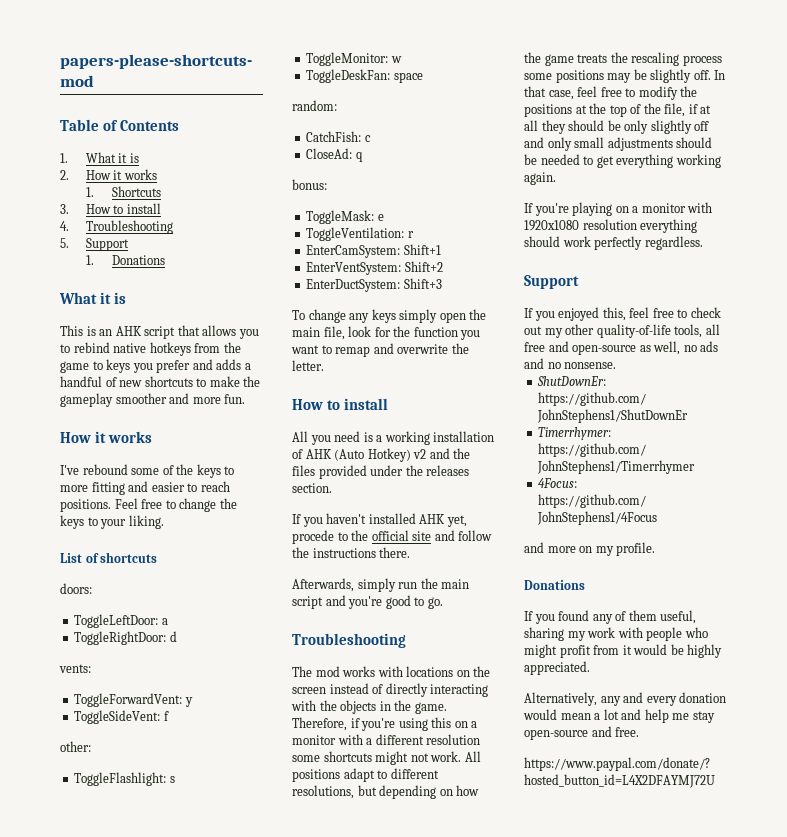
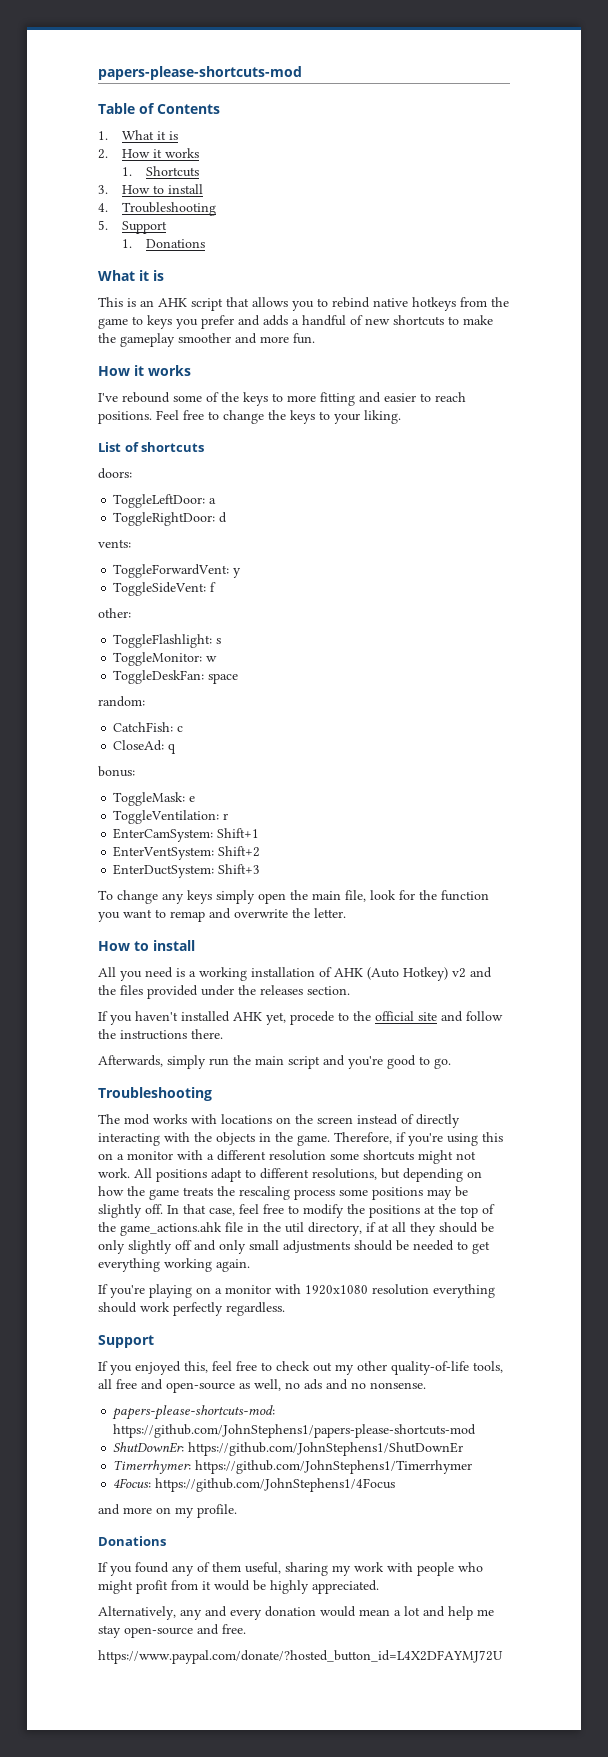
- In that case, feel free to modify the positions at the top of the file, if at all they should be only slightly off and only small adjustments should be needed to get everything working again.
+ In that case, feel free to modify the positions at the top of the game_actions.ahk file in the util directory, if at all they should be only slightly off and only small adjustments should be needed to get everything working again.
+ papers-please-shortcuts-mod: https://github.com/JohnStephens1/papers-please-shortcuts-mod

